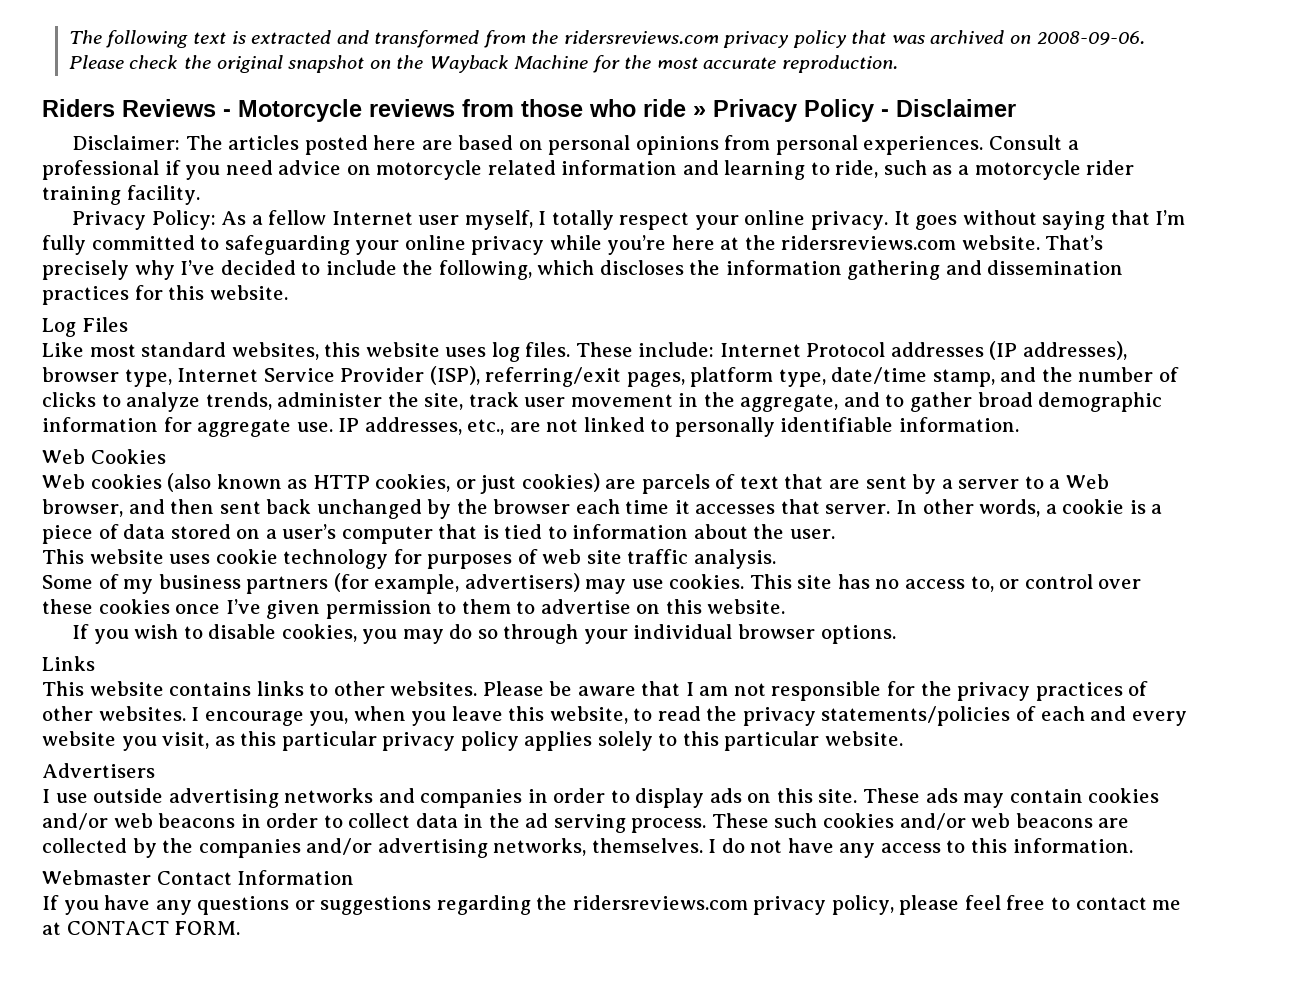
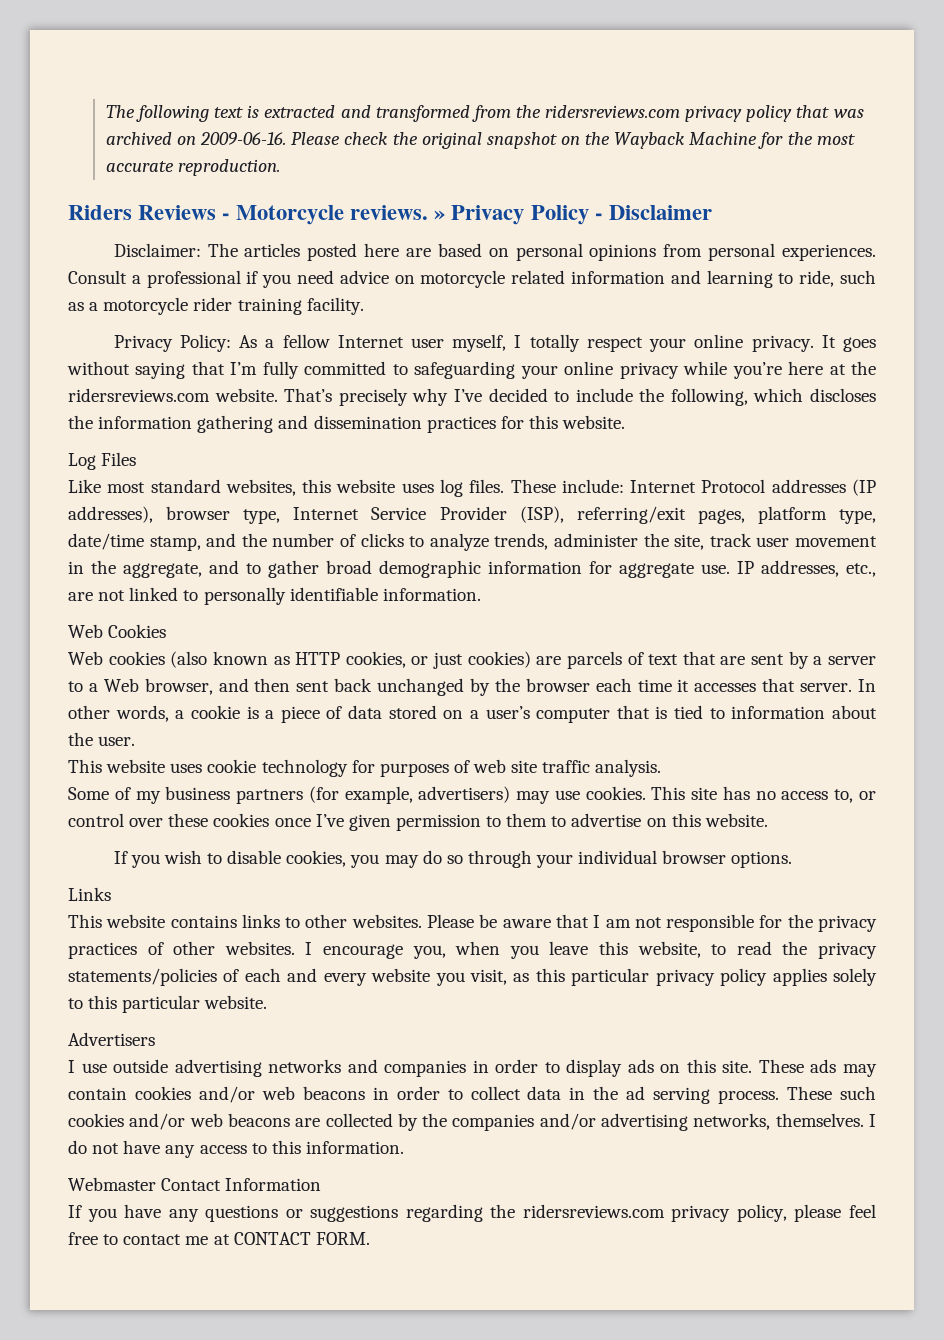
- The following text is extracted and transformed from the ridersreviews.com privacy policy that was archived on 2008-09-06.
+ The following text is extracted and transformed from the ridersreviews.com privacy policy that was archived on 2009-06-16.
- Riders Reviews - Motorcycle reviews from those who ride » Privacy Policy - Disclaimer
+ Riders Reviews - Motorcycle reviews. » Privacy Policy - Disclaimer

